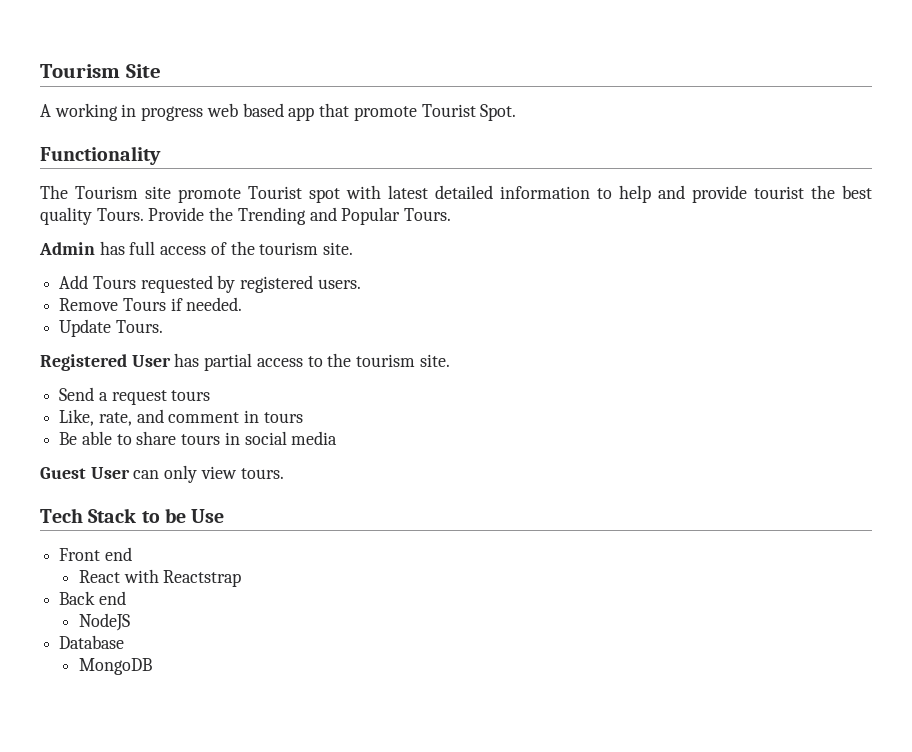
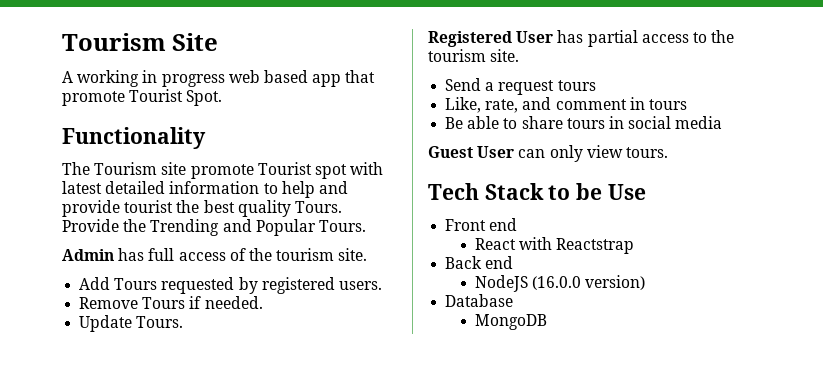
- NodeJS
+ NodeJS (16.0.0 version)

